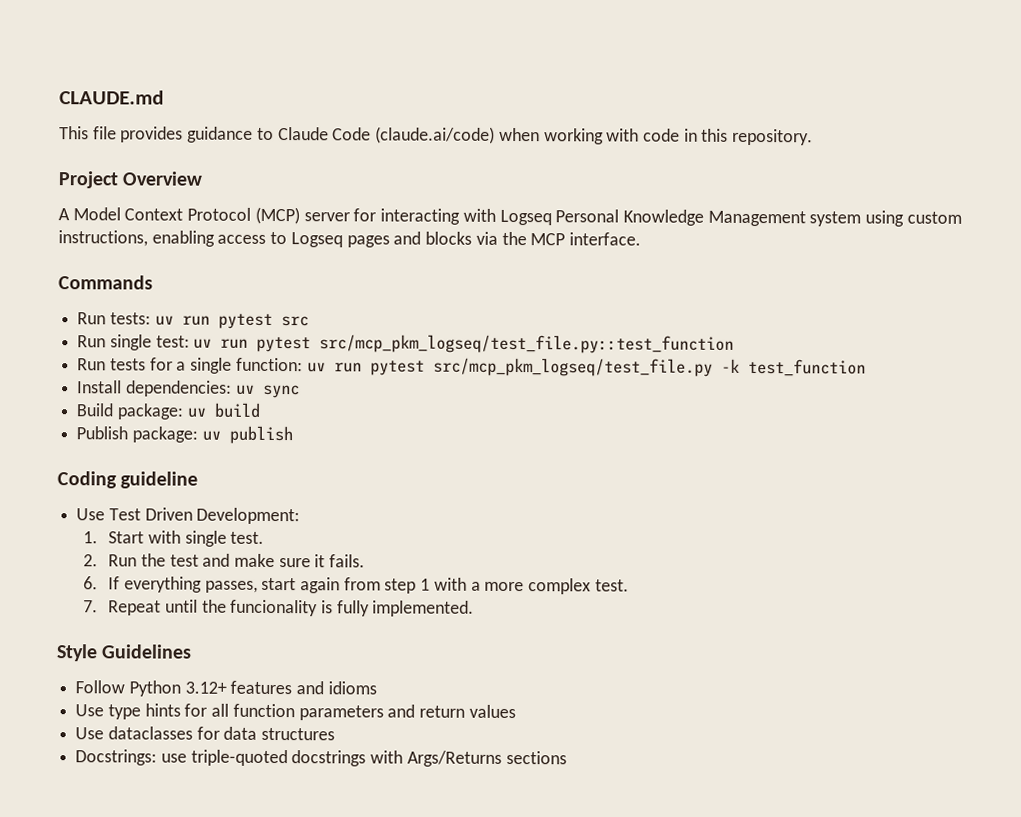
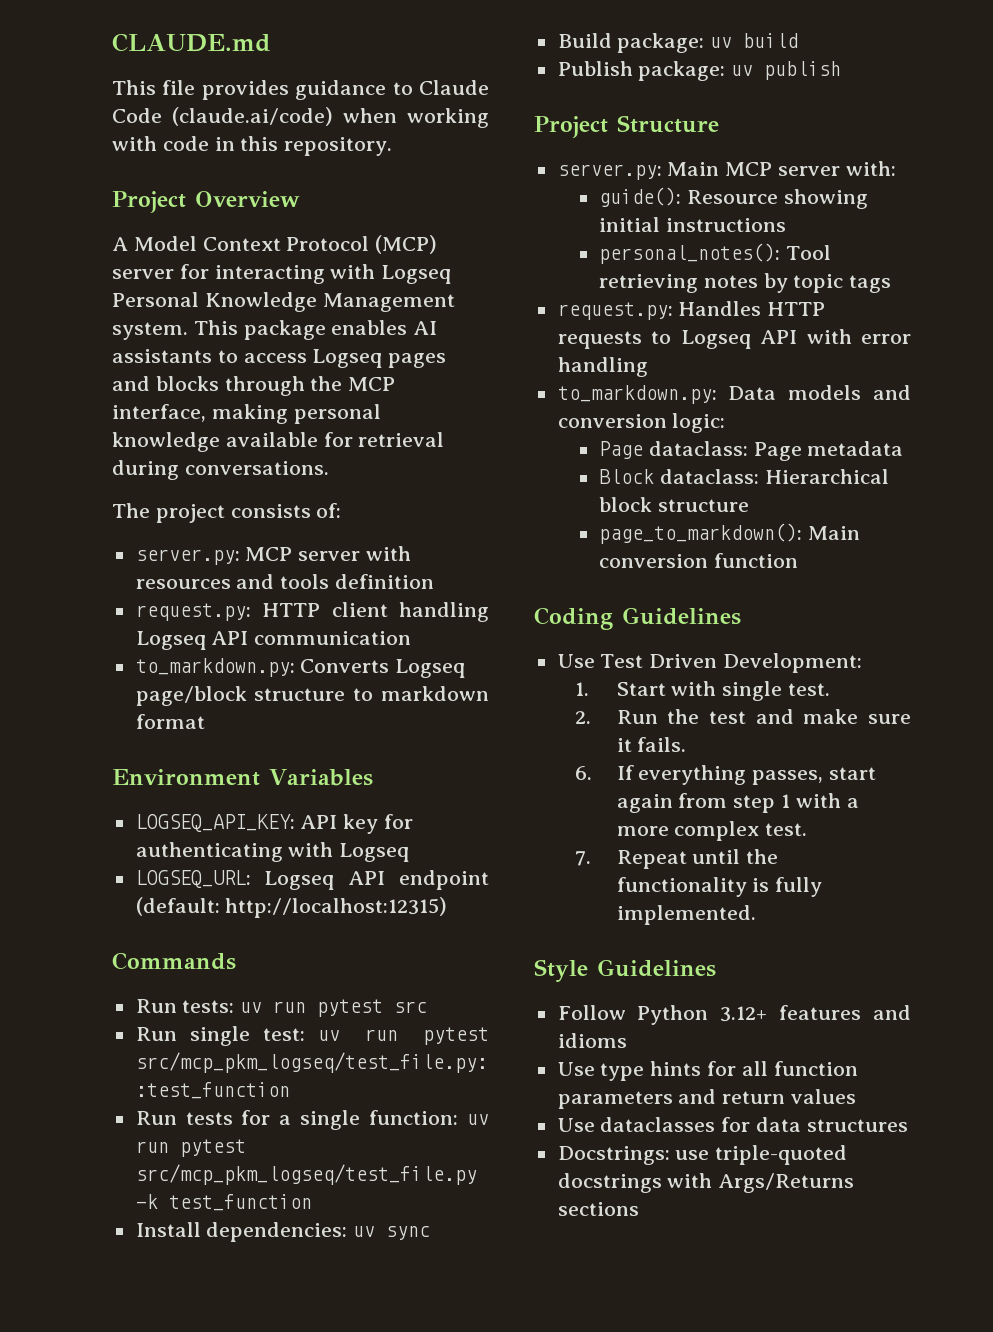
- A Model Context Protocol (MCP) server for interacting with Logseq Personal Knowledge Management system using custom instructions, enabling access to Logseq pages and blocks via the MCP interface.
+ A Model Context Protocol (MCP) server for interacting with Logseq Personal Knowledge Management system. This package enables AI assistants to access Logseq pages and blocks through the MCP interface, making personal knowledge available for retrieval during conversations.
+ The project consists of:
+ server.py: MCP server with resources and tools definition
+ request.py: HTTP client handling Logseq API communication
+ to_markdown.py: Converts Logseq page/block structure to markdown format
+ Environment Variables
+ LOGSEQ_API_KEY: API key for authenticating with Logseq
+ LOGSEQ_URL: Logseq API endpoint (default: http://localhost:12315)
+ Project Structure
+ server.py: Main MCP server with:
+ guide(): Resource showing initial instructions
+ personal_notes(): Tool retrieving notes by topic tags
+ request.py: Handles HTTP requests to Logseq API with error handling
+ to_markdown.py: Data models and conversion logic:
+ Page dataclass: Page metadata
+ Block dataclass: Hierarchical block structure
+ page_to_markdown(): Main conversion function
- Coding guideline
+ Coding Guidelines
- 7. Repeat until the funcionality is fully implemented.
+ 7. Repeat until the functionality is fully implemented.

